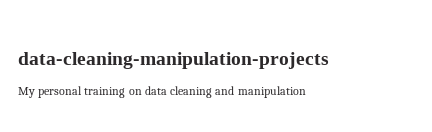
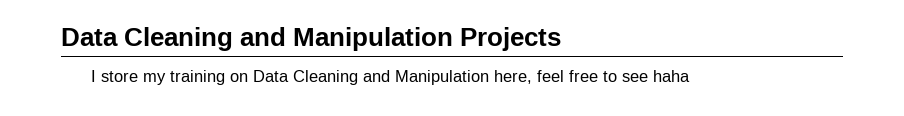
- data-cleaning-manipulation-projects
- My personal training on data cleaning and manipulation
+ Data Cleaning and Manipulation Projects
+ I store my training on Data Cleaning and Manipulation here, feel free to see haha

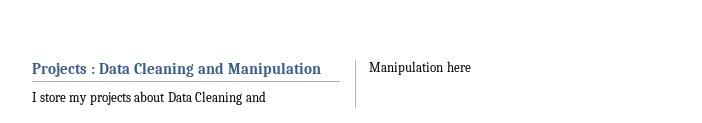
- Data Cleaning and Manipulation Projects
+ Projects : Data Cleaning and Manipulation
- I store my training on Data Cleaning and Manipulation here, feel free to see haha
+ I store my projects about Data Cleaning and Manipulation here

